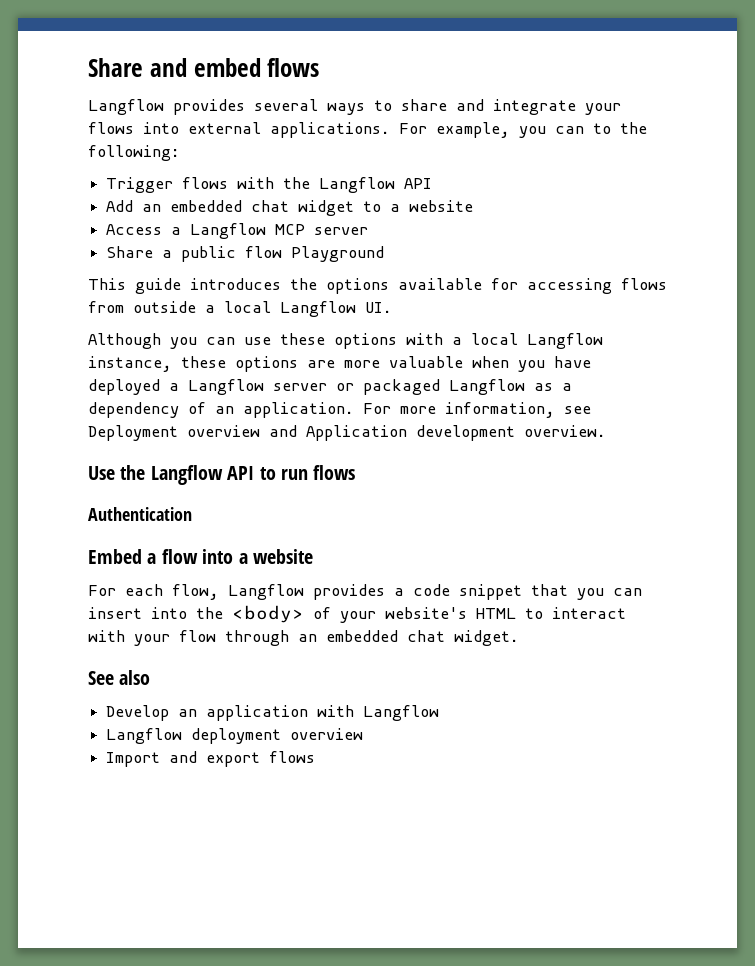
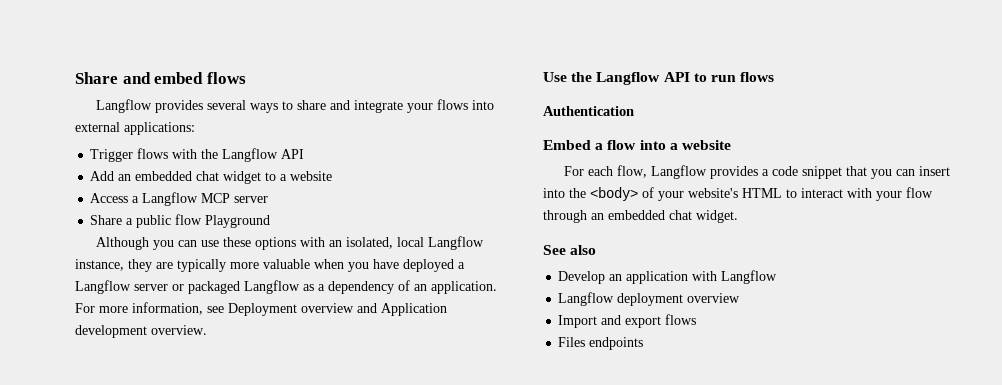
- Langflow provides several ways to share and integrate your flows into external applications. For example, you can to the following:
+ Langflow provides several ways to share and integrate your flows into external applications:
- This guide introduces the options available for accessing flows from outside a local Langflow UI.
- Although you can use these options with a local Langflow instance, these options are more valuable when you have deployed a Langflow server or packaged Langflow as a dependency of an application.
+ Although you can use these options with an isolated, local Langflow instance, they are typically more valuable when you have deployed a Langflow server or packaged Langflow as a dependency of an application.
+ Files endpoints

